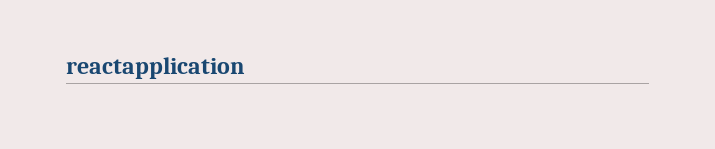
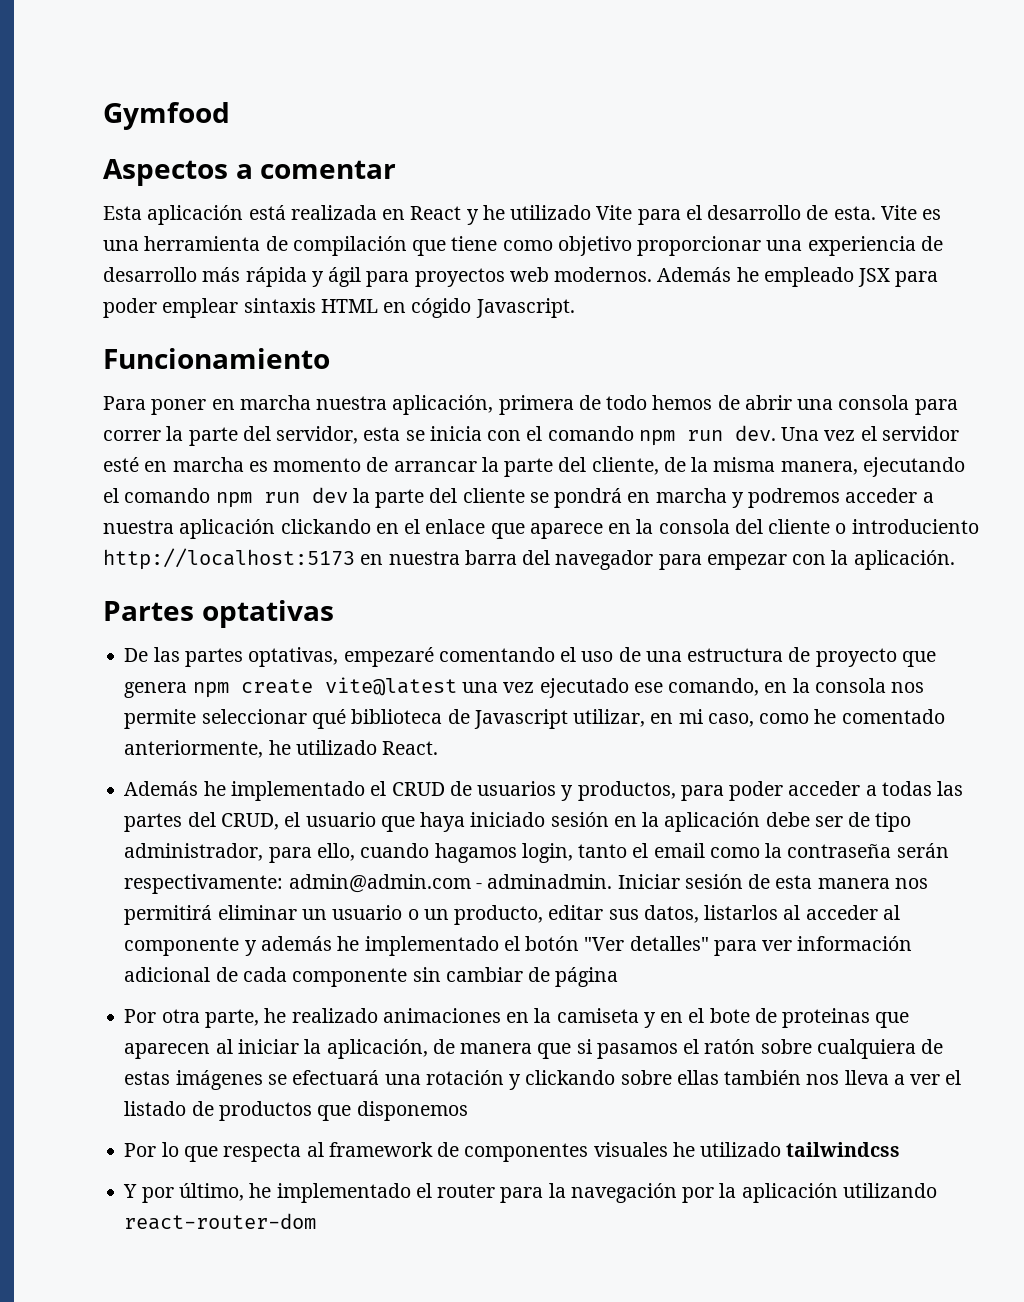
- reactapplication
+ Gymfood
+ Aspectos a comentar
+ Esta aplicación está realizada en React y he utilizado Vite para el desarrollo de esta. Vite es una herramienta de compilación que tiene como objetivo proporcionar una experiencia de desarrollo más rápida y ágil para proyectos web modernos. Además he empleado JSX para poder emplear sintaxis HTML en cógido Javascript.
+ Funcionamiento
+ Para poner en marcha nuestra aplicación, primera de todo hemos de abrir una consola para correr la parte del servidor, esta se inicia con el comando npm run dev. Una vez el servidor esté en marcha es momento de arrancar la parte del cliente, de la misma manera, ejecutando el comando npm run dev la parte del cliente se pondrá en marcha y podremos acceder a nuestra aplicación clickando en el enlace que aparece en la consola del cliente o introduciento http://localhost:5173 en nuestra barra del navegador para empezar con la aplicación.
+ Partes optativas
+ De las partes optativas, empezaré comentando el uso de una estructura de proyecto que genera npm create vite@latest una vez ejecutado ese comando, en la consola nos permite seleccionar qué biblioteca de Javascript utilizar, en mi caso, como he comentado anteriormente, he utilizado React.
+ Además he implementado el CRUD de usuarios y productos, para poder acceder a todas las partes del CRUD, el usuario que haya iniciado sesión en la aplicación debe ser de tipo administrador, para ello, cuando hagamos login, tanto el email como la contraseña serán respectivamente: admin@admin.com - adminadmin. Iniciar sesión de esta manera nos permitirá eliminar un usuario o un producto, editar sus datos, listarlos al acceder al componente y además he implementado el botón "Ver detalles" para ver información adicional de cada componente sin cambiar de página
+ Por otra parte, he realizado animaciones en la camiseta y en el bote de proteinas que aparecen al iniciar la aplicación, de manera que si pasamos el ratón sobre cualquiera de estas imágenes se efectuará una rotación y clickando sobre ellas también nos lleva a ver el listado de productos que disponemos
+ Por lo que respecta al framework de componentes visuales he utilizado tailwindcss
+ Y por último, he implementado el router para la navegación por la aplicación utilizando react-router-dom

